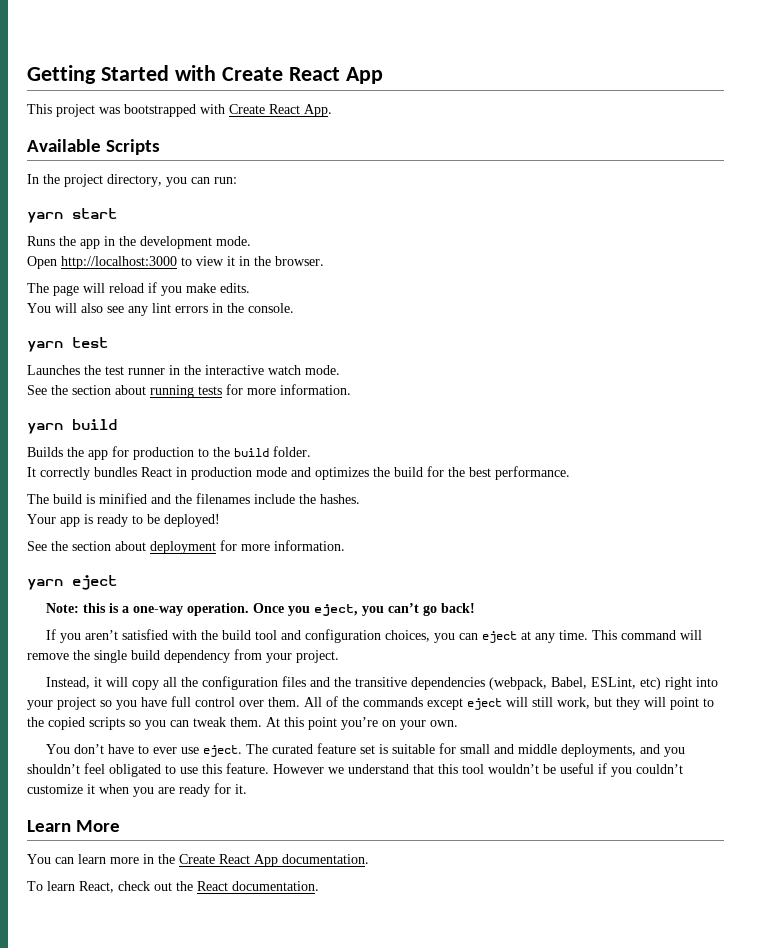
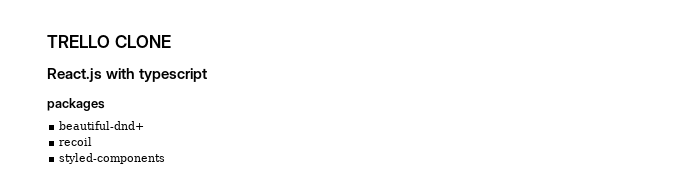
- Getting Started with Create React App
- This project was bootstrapped with Create React App.
- Available Scripts
- In the project directory, you can run:
- yarn start
- Runs the app in the development mode.
- Open http://localhost:3000 to view it in the browser.
- The page will reload if you make edits.
- You will also see any lint errors in the console.
- yarn test
- Launches the test runner in the interactive watch mode.
- See the section about running tests for more information.
- yarn build
- Builds the app for production to the build folder.
- It correctly bundles React in production mode and optimizes the build for the best performance.
- The build is minified and the filenames include the hashes.
- Your app is ready to be deployed!
- See the section about deployment for more information.
- yarn eject
- Note: this is a one-way operation. Once you eject, you can’t go back!
- If you aren’t satisfied with the build tool and configuration choices, you can eject at any time. This command will remove the single build dependency from your project.
- Instead, it will copy all the configuration files and the transitive dependencies (webpack, Babel, ESLint, etc) right into your project so you have full control over them. All of the commands except eject will still work, but they will point to the copied scripts so you can tweak them. At this point you’re on your own.
- You don’t have to ever use eject. The curated feature set is suitable for small and middle deployments, and you shouldn’t feel obligated to use this feature. However we understand that this tool wouldn’t be useful if you couldn’t customize it when you are ready for it.
- Learn More
- You can learn more in the Create React App documentation.
- To learn React, check out the React documentation.
+ TRELLO CLONE
+ React.js with typescript
+ packages
+ beautiful-dnd+
+ recoil
+ styled-components

